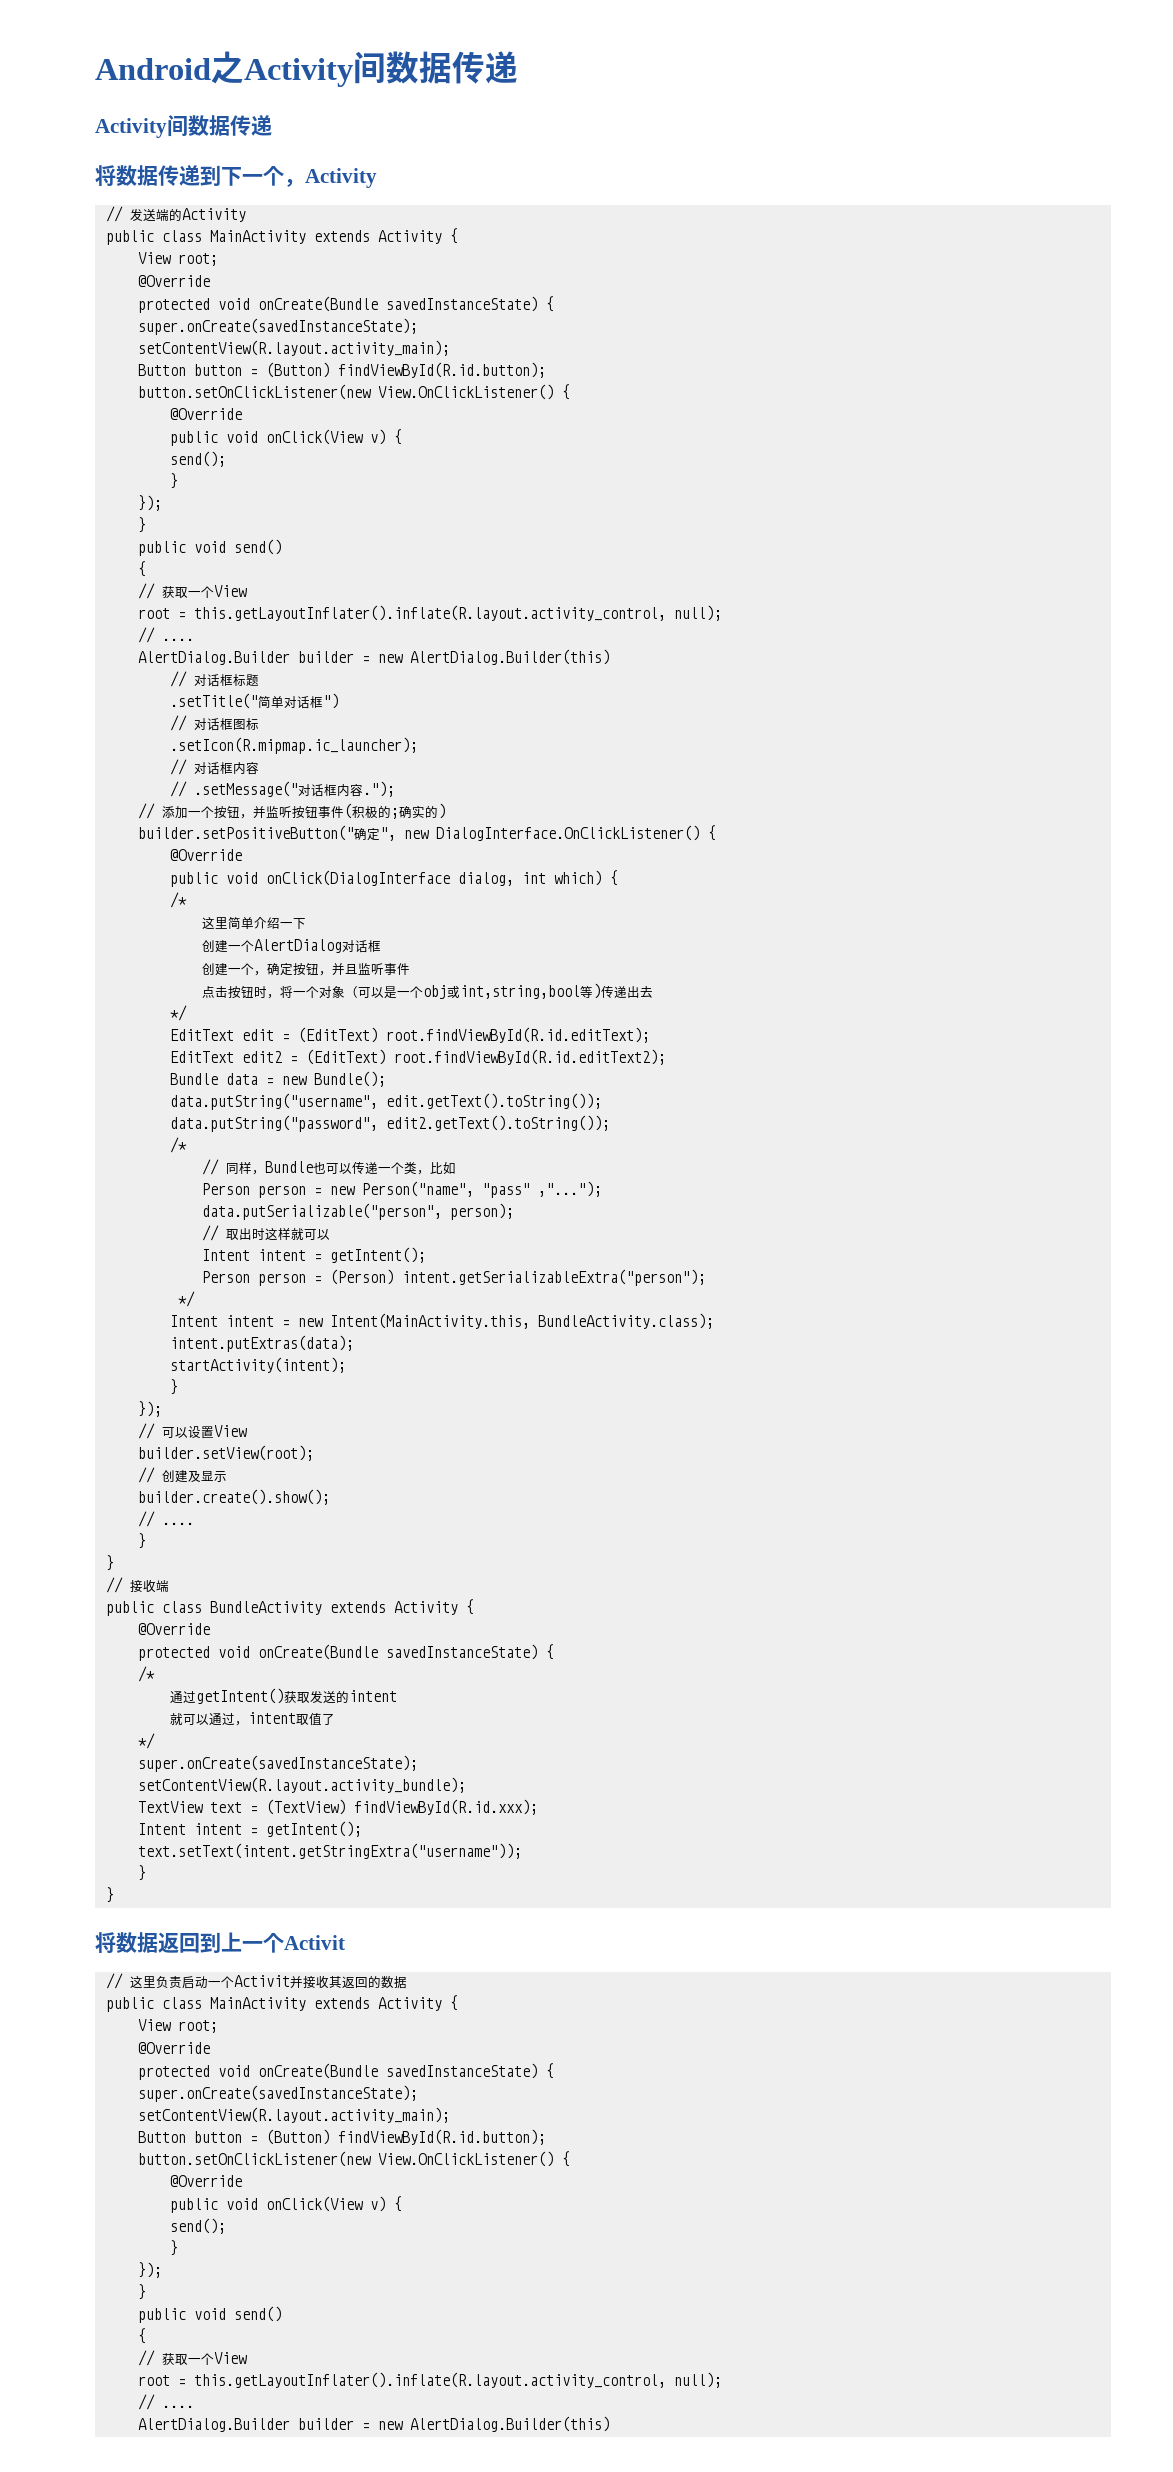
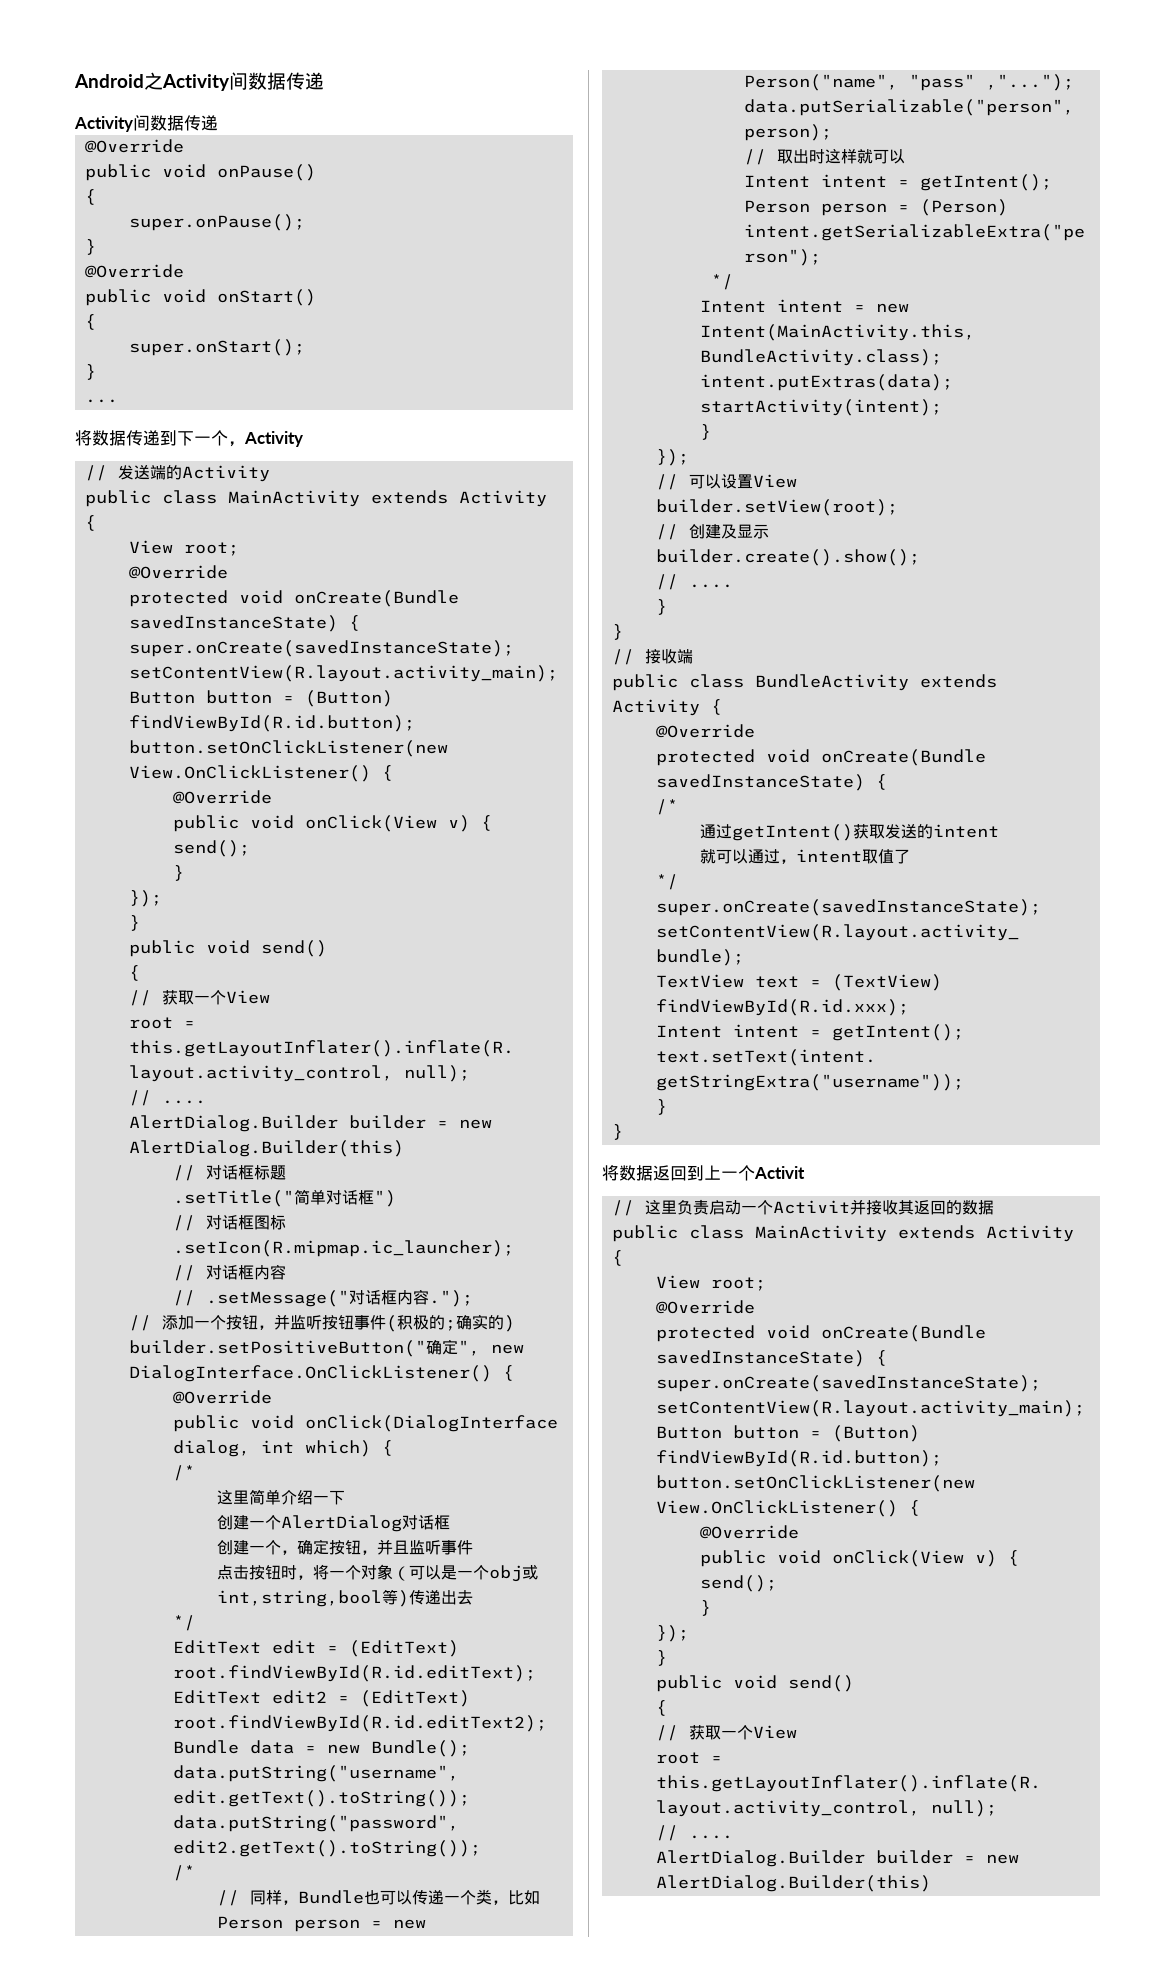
  Android之Activity间数据传递
  Activity间数据传递
+ @Override
+ public void onPause()
+ {
+ super.onPause();
+ }
+ @Override
+ public void onStart()
+ {
+ super.onStart();
+ }
+ ...

